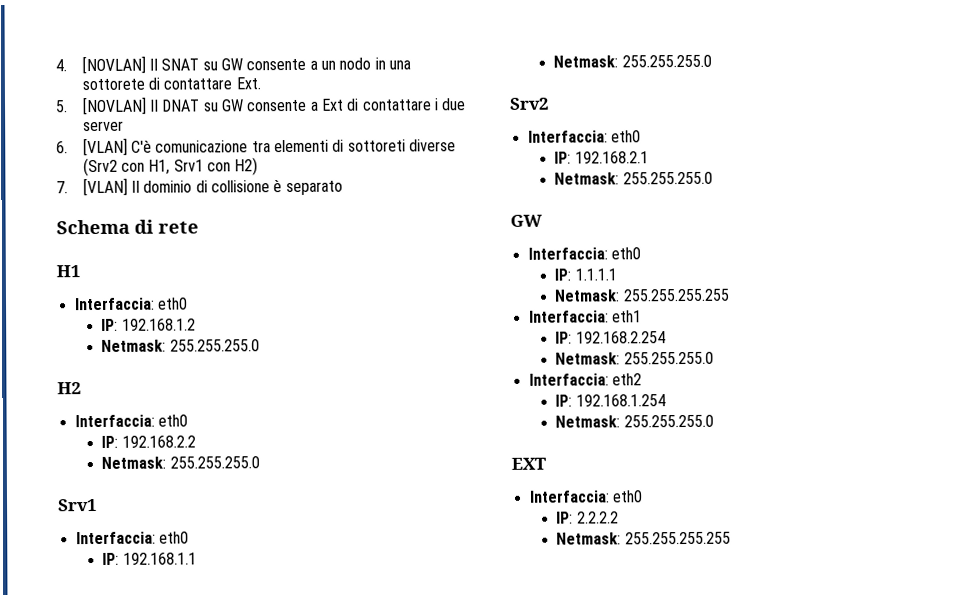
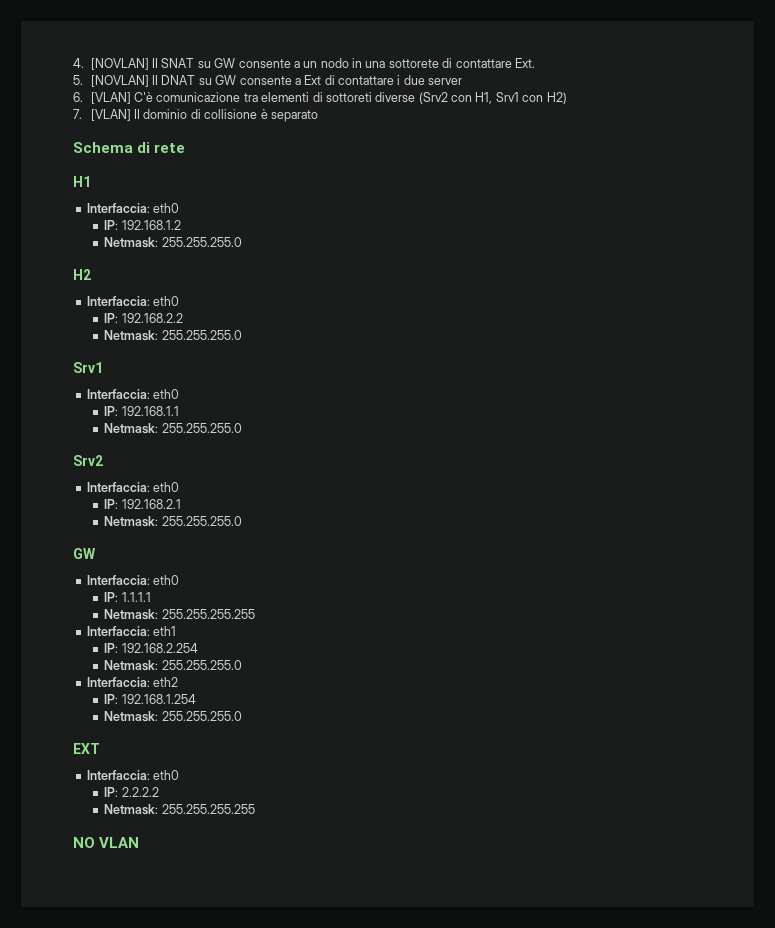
+ NO VLAN

